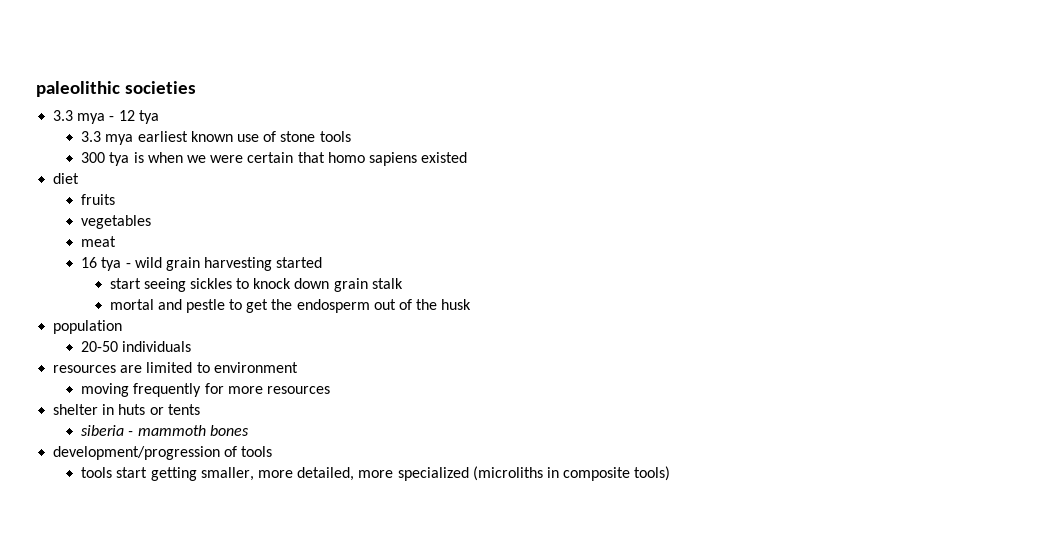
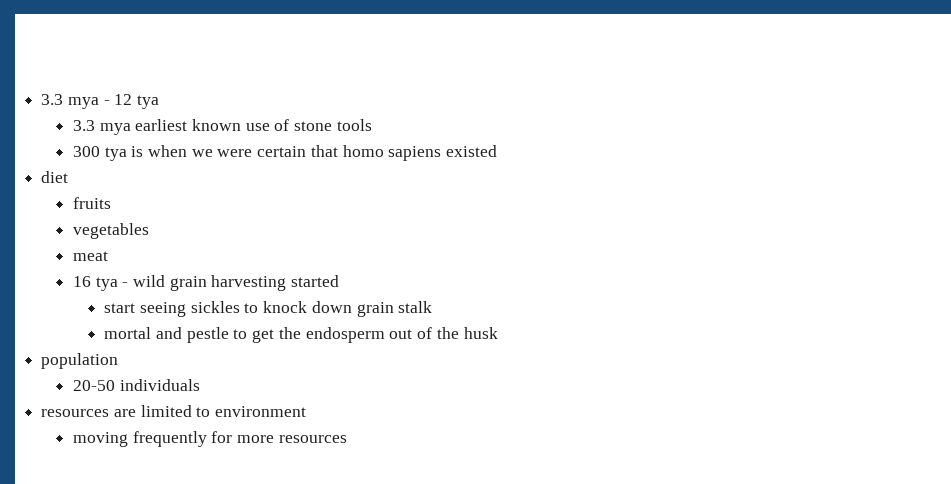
- paleolithic societies
- shelter in huts or tents
- siberia - mammoth bones
- development/progression of tools
- tools start getting smaller, more detailed, more specialized (microliths in composite tools)

